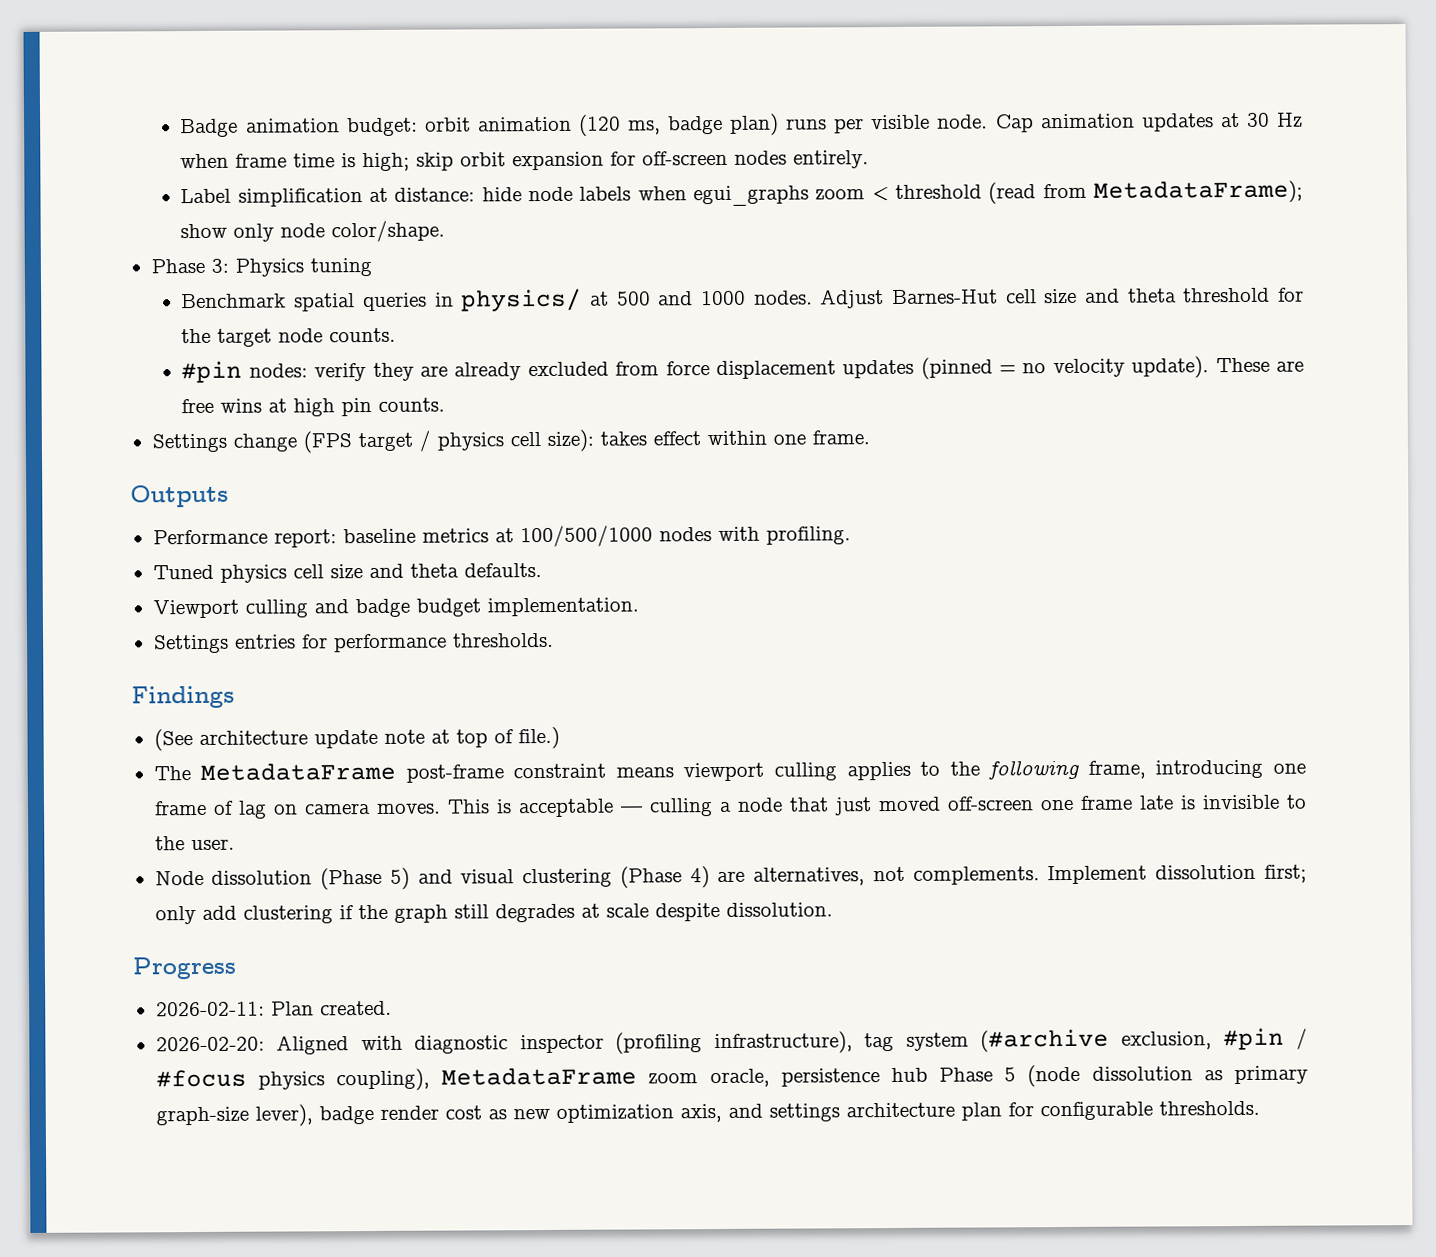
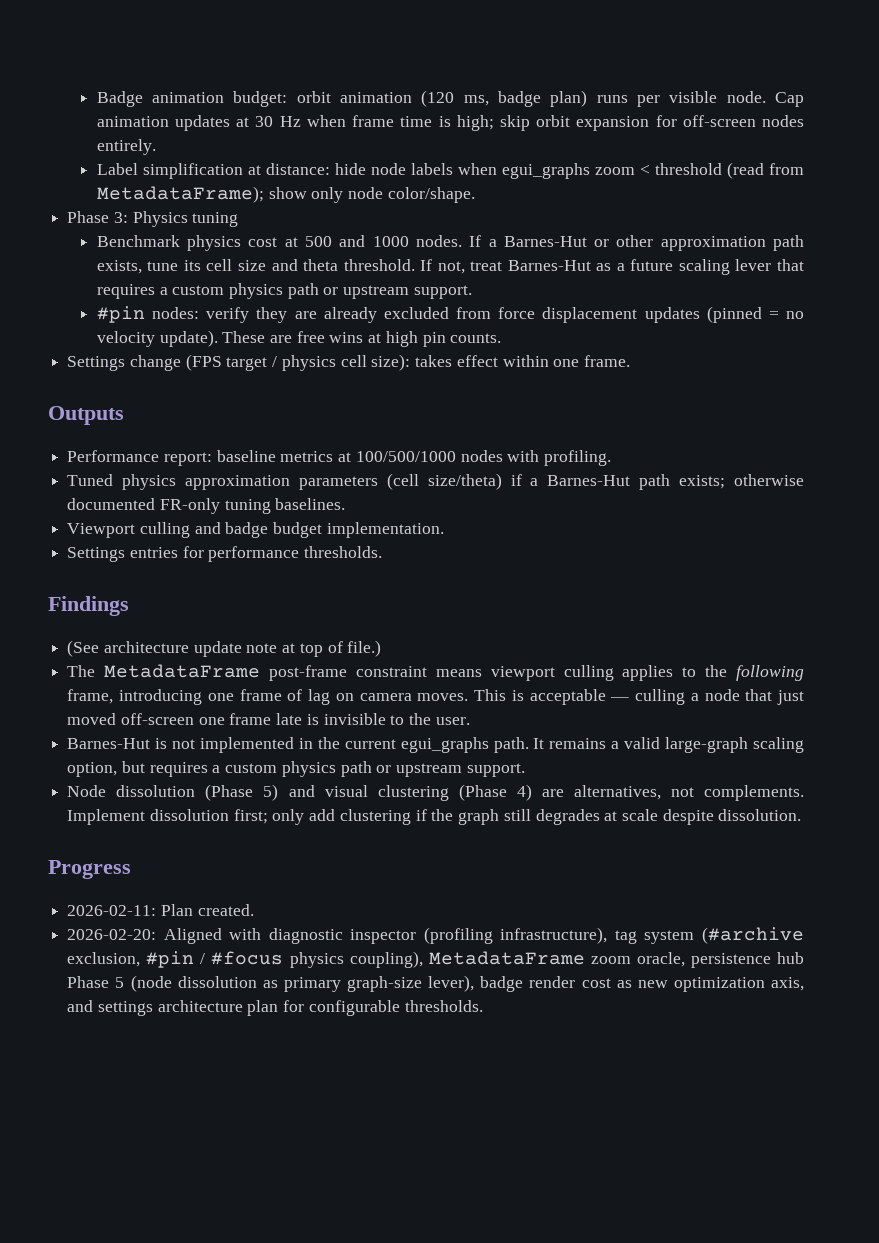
- Benchmark spatial queries in physics/ at 500 and 1000 nodes.
+ Benchmark physics cost at 500 and 1000 nodes.
- Adjust Barnes-Hut cell size and theta threshold for the target node counts.
+ If a Barnes-Hut or other approximation path exists, tune its cell size and theta threshold. If not, treat Barnes-Hut as a future scaling lever that requires a custom physics path or upstream support.
- Tuned physics cell size and theta defaults.
+ Tuned physics approximation parameters (cell size/theta) if a Barnes-Hut path exists; otherwise documented FR-only tuning baselines.
+ Barnes-Hut is not implemented in the current egui_graphs path. It remains a valid large-graph scaling option, but requires a custom physics path or upstream support.

